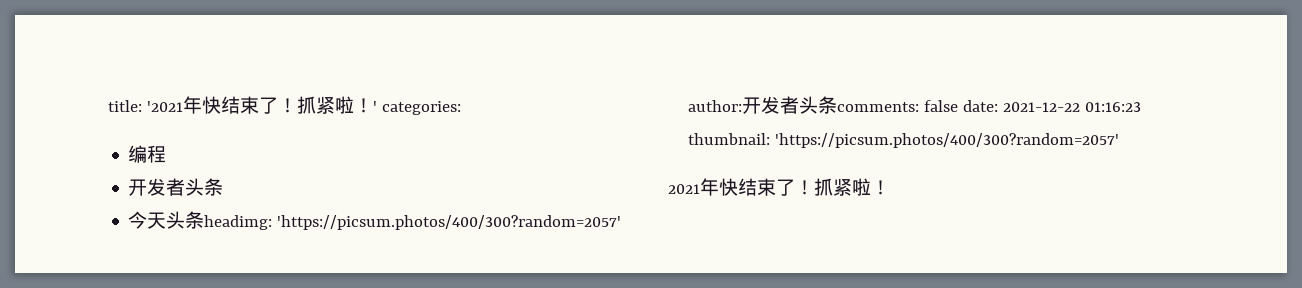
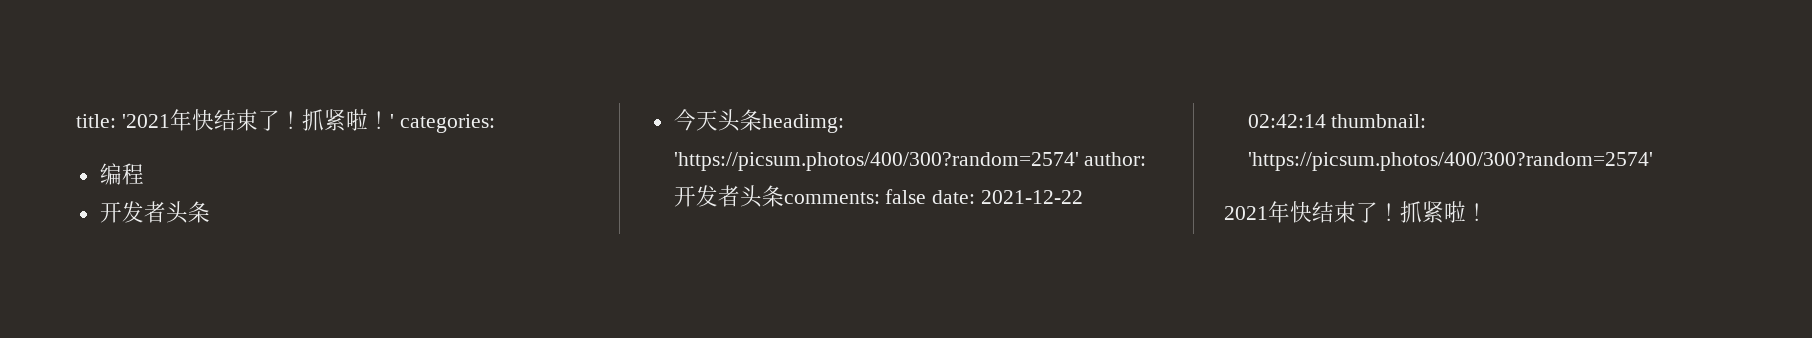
- 今天头条headimg: 'https://picsum.photos/400/300?random=2057' author:开发者头条comments: false date: 2021-12-22 01:16:23 thumbnail: 'https://picsum.photos/400/300?random=2057'
+ 今天头条headimg: 'https://picsum.photos/400/300?random=2574' author:开发者头条comments: false date: 2021-12-22 02:42:14 thumbnail: 'https://picsum.photos/400/300?random=2574'

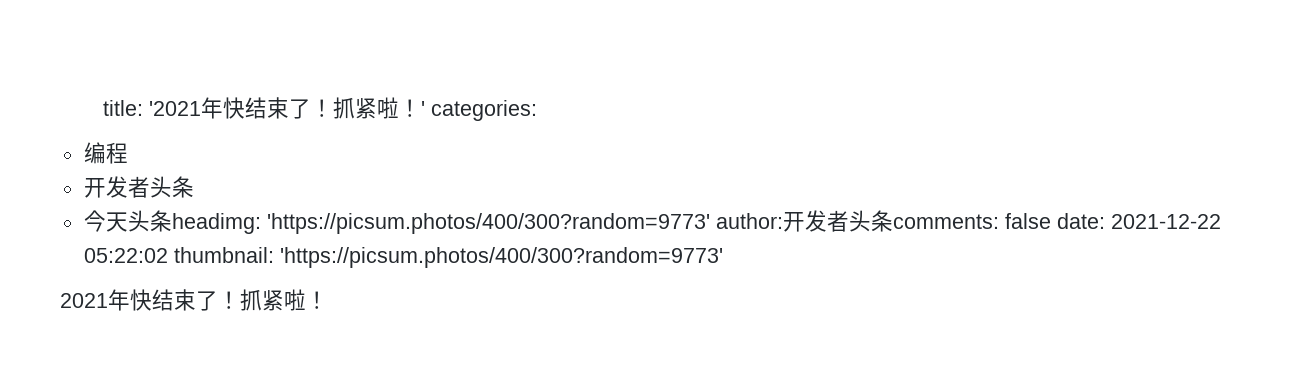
- 今天头条headimg: 'https://picsum.photos/400/300?random=2574' author:开发者头条comments: false date: 2021-12-22 02:42:14 thumbnail: 'https://picsum.photos/400/300?random=2574'
+ 今天头条headimg: 'https://picsum.photos/400/300?random=9773' author:开发者头条comments: false date: 2021-12-22 05:22:02 thumbnail: 'https://picsum.photos/400/300?random=9773'

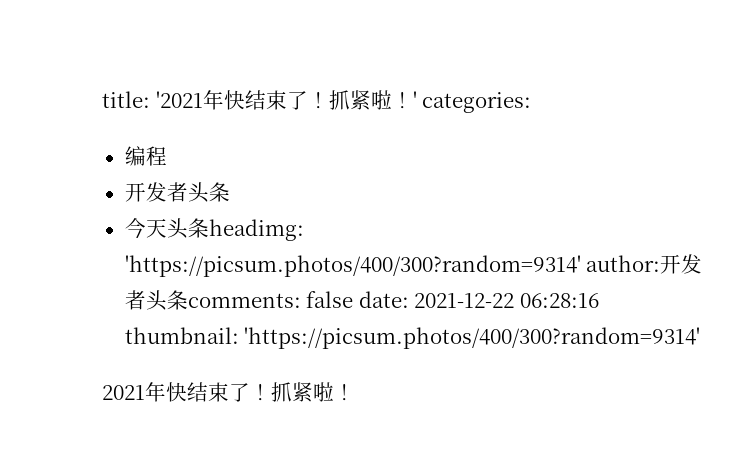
- 今天头条headimg: 'https://picsum.photos/400/300?random=9773' author:开发者头条comments: false date: 2021-12-22 05:22:02 thumbnail: 'https://picsum.photos/400/300?random=9773'
+ 今天头条headimg: 'https://picsum.photos/400/300?random=9314' author:开发者头条comments: false date: 2021-12-22 06:28:16 thumbnail: 'https://picsum.photos/400/300?random=9314'

